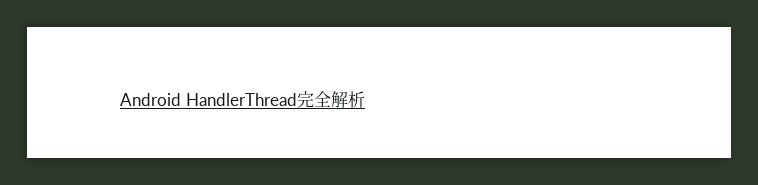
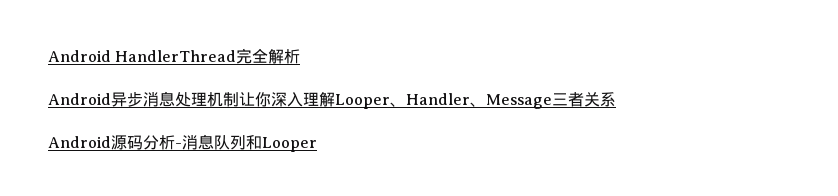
+ Android异步消息处理机制让你深入理解Looper、Handler、Message三者关系
+ Android源码分析-消息队列和Looper

